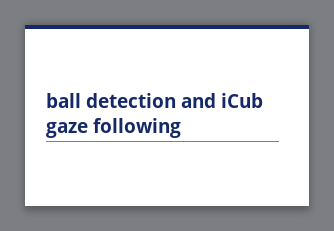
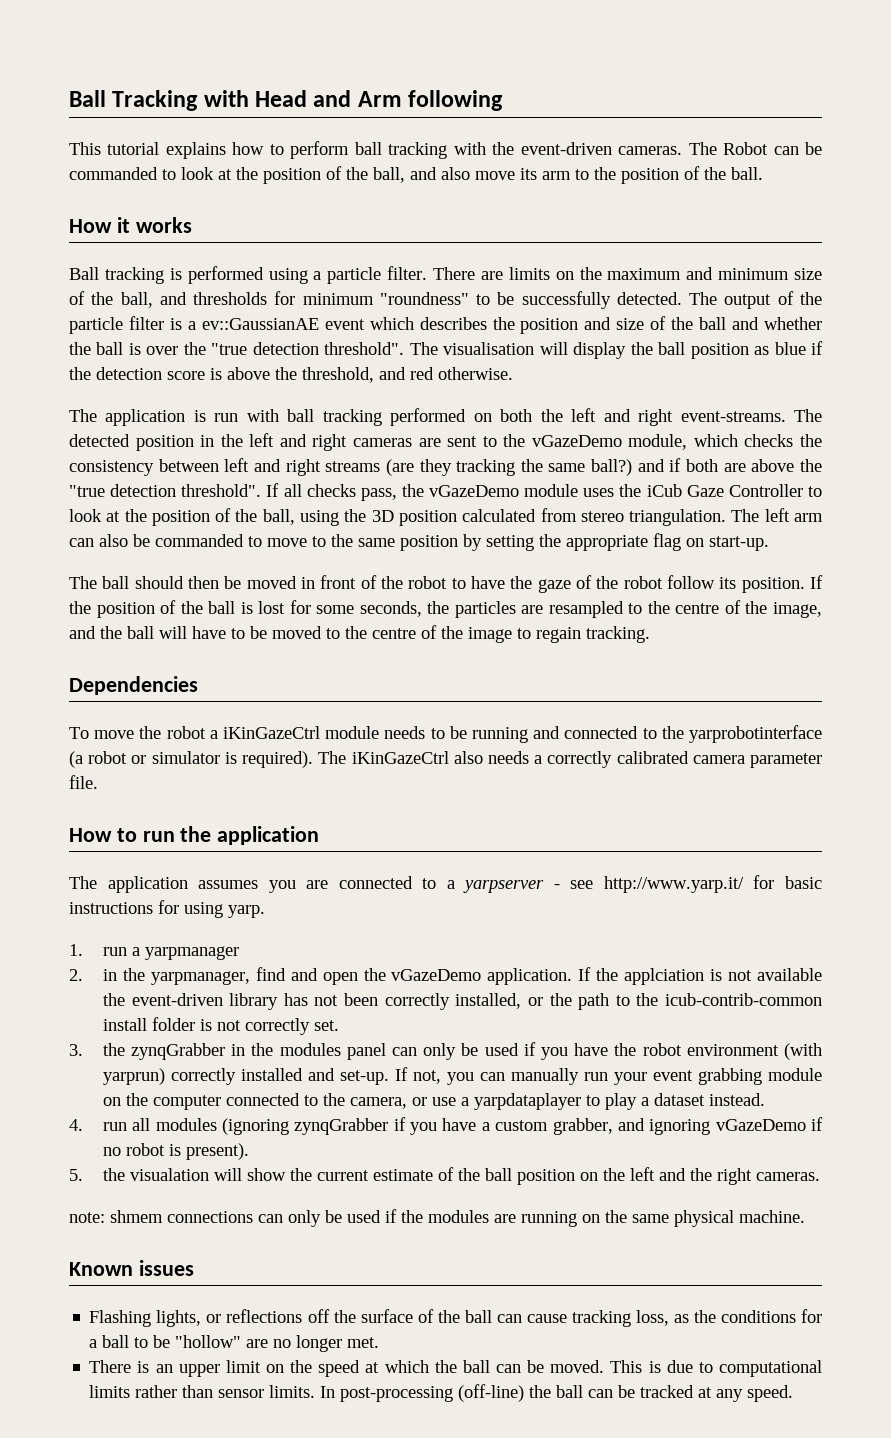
- ball detection and iCub gaze following
+ Ball Tracking with Head and Arm following
+ This tutorial explains how to perform ball tracking with the event-driven cameras. The Robot can be commanded to look at the position of the ball, and also move its arm to the position of the ball.
+ How it works
+ Ball tracking is performed using a particle filter. There are limits on the maximum and minimum size of the ball, and thresholds for minimum "roundness" to be successfully detected. The output of the particle filter is a ev::GaussianAE event which describes the position and size of the ball and whether the ball is over the "true detection threshold". The visualisation will display the ball position as blue if the detection score is above the threshold, and red otherwise.
+ The application is run with ball tracking performed on both the left and right event-streams. The detected position in the left and right cameras are sent to the vGazeDemo module, which checks the consistency between left and right streams (are they tracking the same ball?) and if both are above the "true detection threshold". If all checks pass, the vGazeDemo module uses the iCub Gaze Controller to look at the position of the ball, using the 3D position calculated from stereo triangulation. The left arm can also be commanded to move to the same position by setting the appropriate flag on start-up.
+ The ball should then be moved in front of the robot to have the gaze of the robot follow its position. If the position of the ball is lost for some seconds, the particles are resampled to the centre of the image, and the ball will have to be moved to the centre of the image to regain tracking.
+ Dependencies
+ To move the robot a iKinGazeCtrl module needs to be running and connected to the yarprobotinterface (a robot or simulator is required). The iKinGazeCtrl also needs a correctly calibrated camera parameter file.
+ How to run the application
+ The application assumes you are connected to a yarpserver - see http://www.yarp.it/ for basic instructions for using yarp.
+ 1. run a yarpmanager
+ 2. in the yarpmanager, find and open the vGazeDemo application. If the applciation is not available the event-driven library has not been correctly installed, or the path to the icub-contrib-common install folder is not correctly set.
+ 3. the zynqGrabber in the modules panel can only be used if you have the robot environment (with yarprun) correctly installed and set-up. If not, you can manually run your event grabbing module on the computer connected to the camera, or use a yarpdataplayer to play a dataset instead.
+ 4. run all modules (ignoring zynqGrabber if you have a custom grabber, and ignoring vGazeDemo if no robot is present).
+ 5. the visualation will show the current estimate of the ball position on the left and the right cameras.
+ note: shmem connections can only be used if the modules are running on the same physical machine.
+ Known issues
+ Flashing lights, or reflections off the surface of the ball can cause tracking loss, as the conditions for a ball to be "hollow" are no longer met.
+ There is an upper limit on the speed at which the ball can be moved. This is due to computational limits rather than sensor limits. In post-processing (off-line) the ball can be tracked at any speed.

